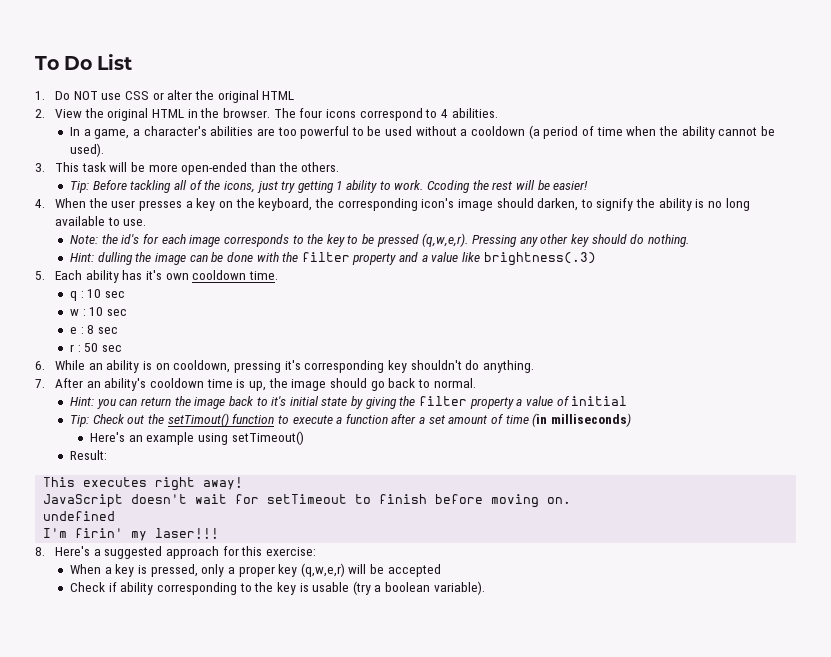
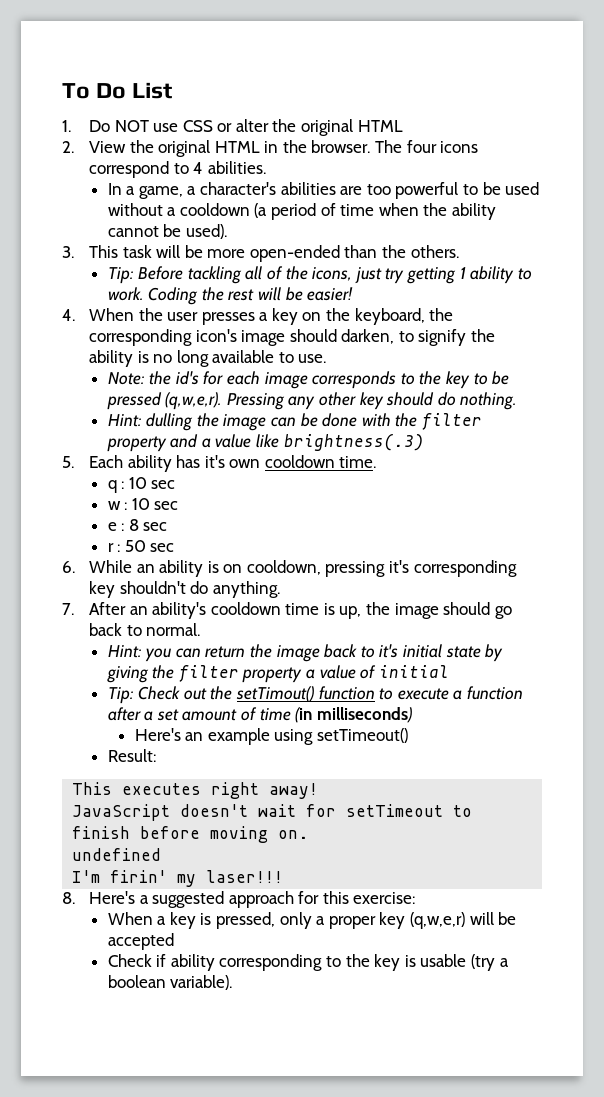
- Ccoding the rest will be easier!
+ Coding the rest will be easier!

